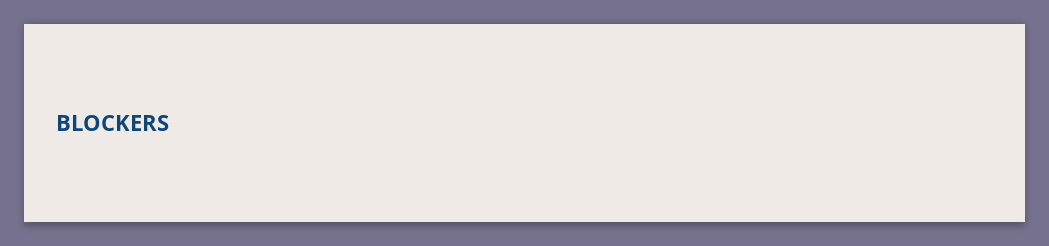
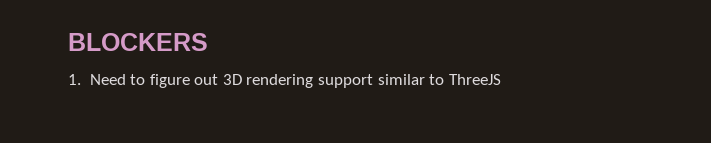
+ 1. Need to figure out 3D rendering support similar to ThreeJS

